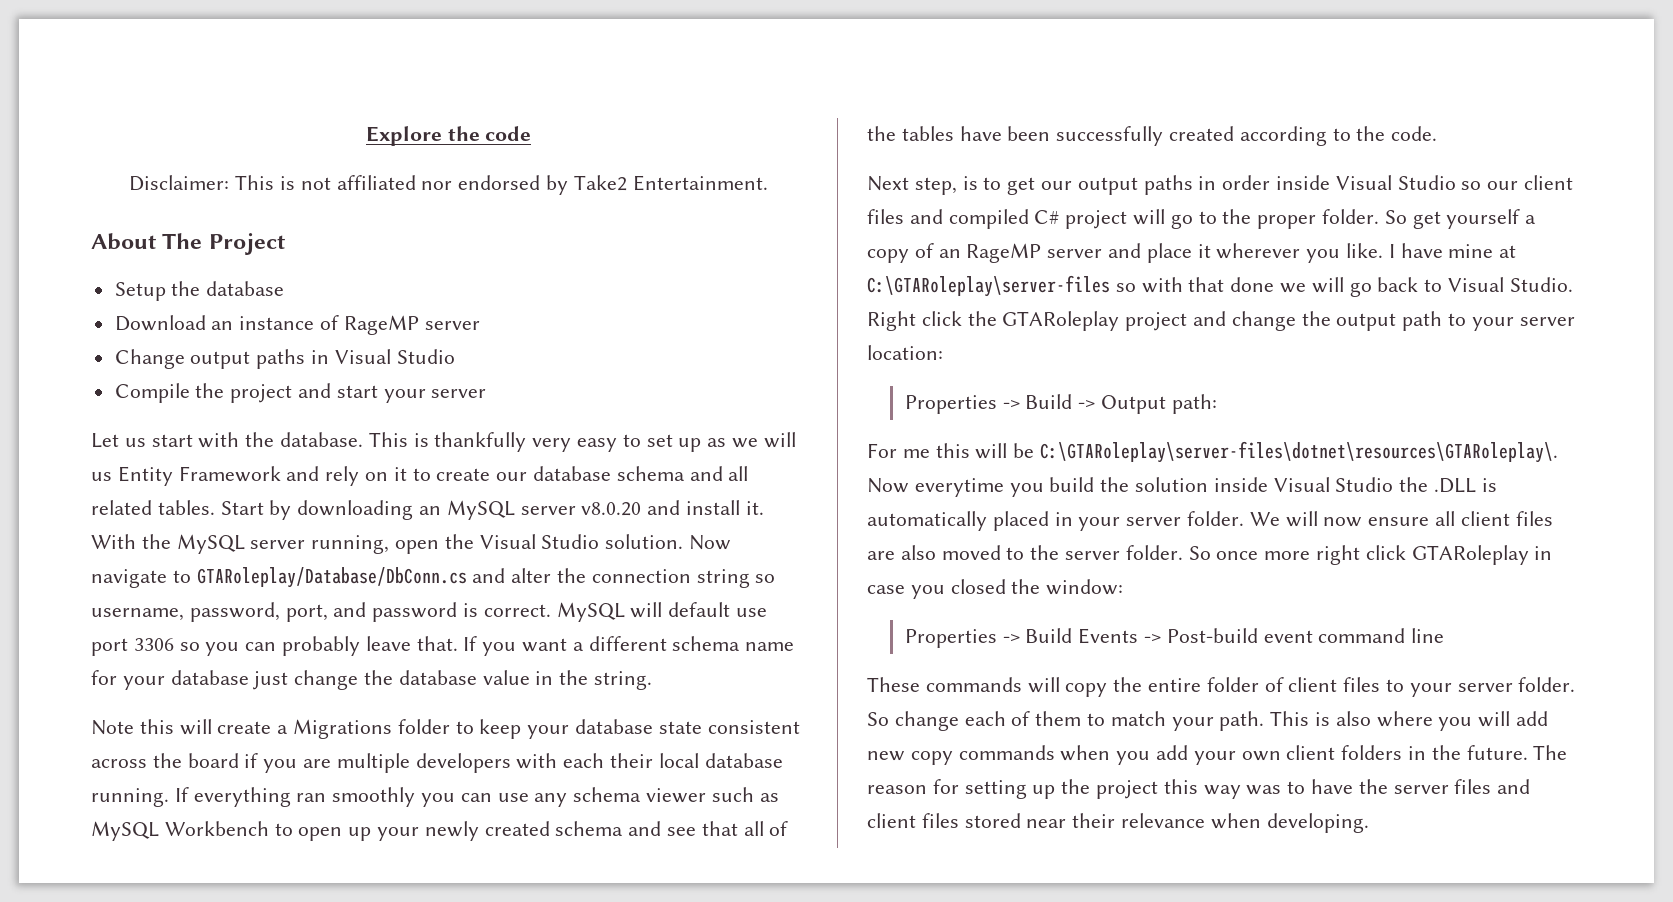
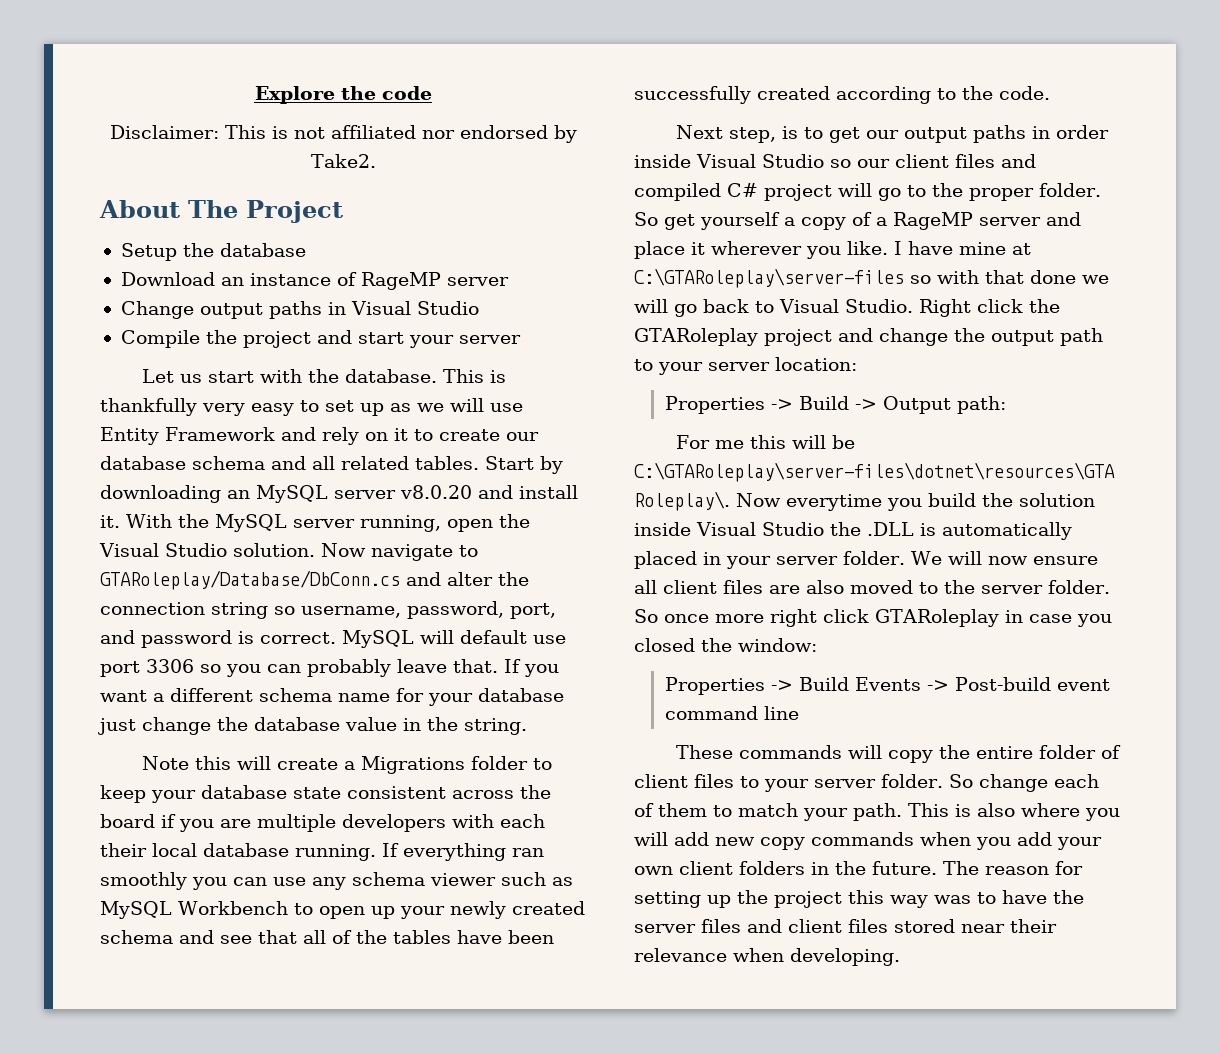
- Disclaimer: This is not affiliated nor endorsed by Take2 Entertainment.
+ Disclaimer: This is not affiliated nor endorsed by Take2.
- This is thankfully very easy to set up as we will us Entity Framework and rely on it to create our database schema and all related tables.
+ This is thankfully very easy to set up as we will use Entity Framework and rely on it to create our database schema and all related tables.
- So get yourself a copy of an RageMP server and place it wherever you like.
+ So get yourself a copy of a RageMP server and place it wherever you like.

